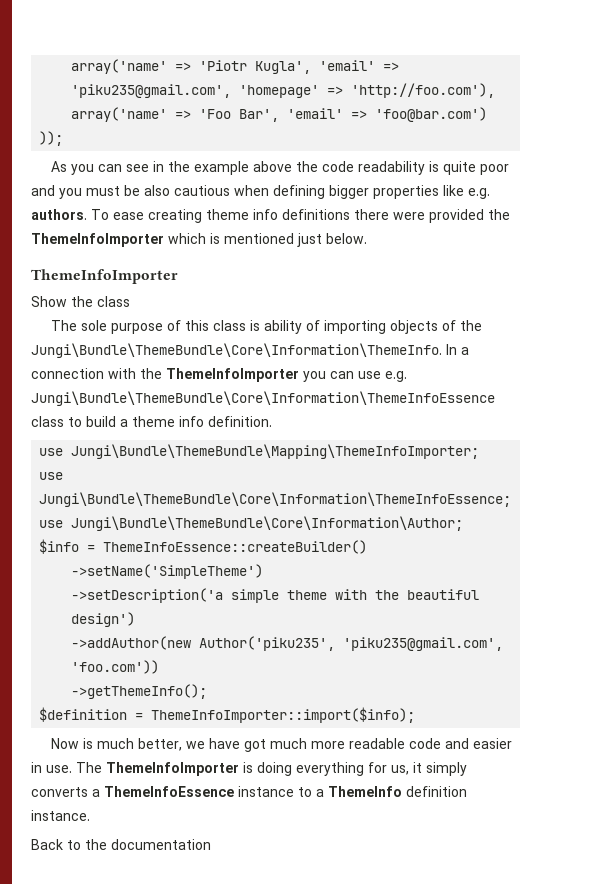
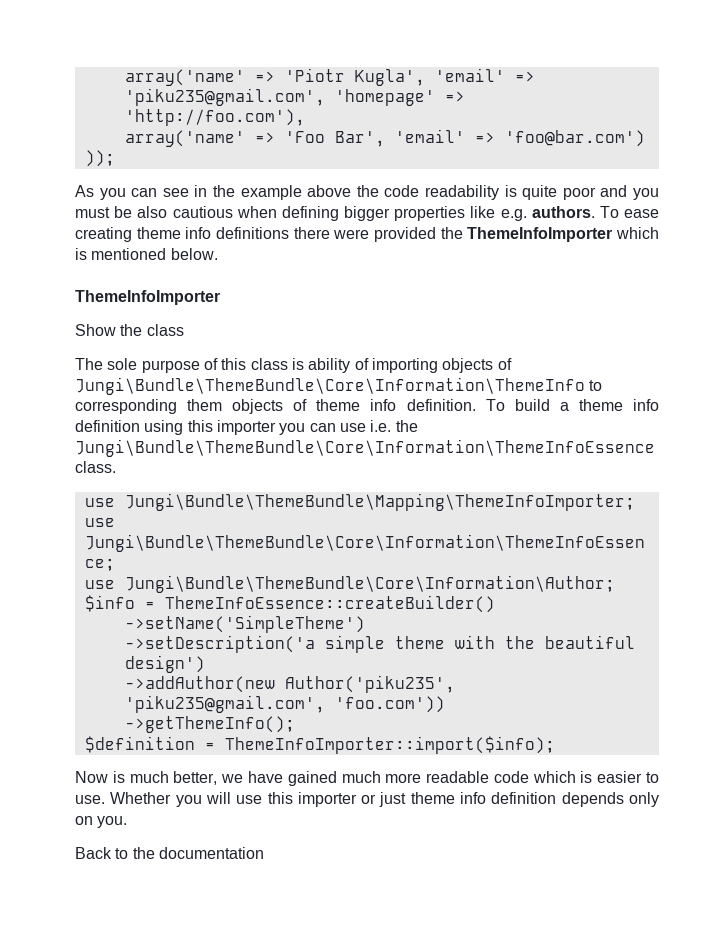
- To ease creating theme info definitions there were provided the ThemeInfoImporter which is mentioned just below.
+ To ease creating theme info definitions there were provided the ThemeInfoImporter which is mentioned below.
- The sole purpose of this class is ability of importing objects of the Jungi\Bundle\ThemeBundle\Core\Information\ThemeInfo. In a connection with the ThemeInfoImporter you can use e.g. Jungi\Bundle\ThemeBundle\Core\Information\ThemeInfoEssence class to build a theme info definition.
+ The sole purpose of this class is ability of importing objects of Jungi\Bundle\ThemeBundle\Core\Information\ThemeInfo to corresponding them objects of theme info definition. To build a theme info definition using this importer you can use i.e. the Jungi\Bundle\ThemeBundle\Core\Information\ThemeInfoEssence class.
- Now is much better, we have got much more readable code and easier in use. The ThemeInfoImporter is doing everything for us, it simply converts a ThemeInfoEssence instance to a ThemeInfo definition instance.
+ Now is much better, we have gained much more readable code which is easier to use. Whether you will use this importer or just theme info definition depends only on you.

